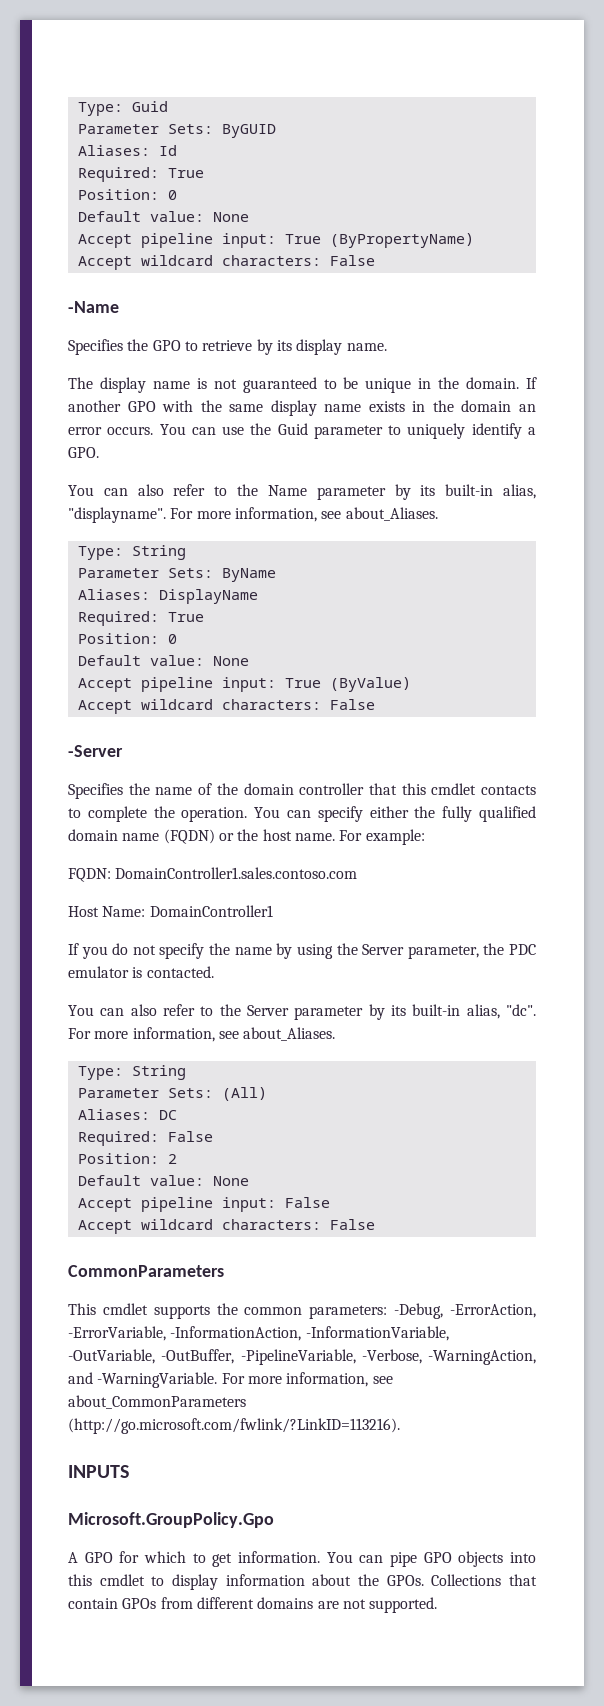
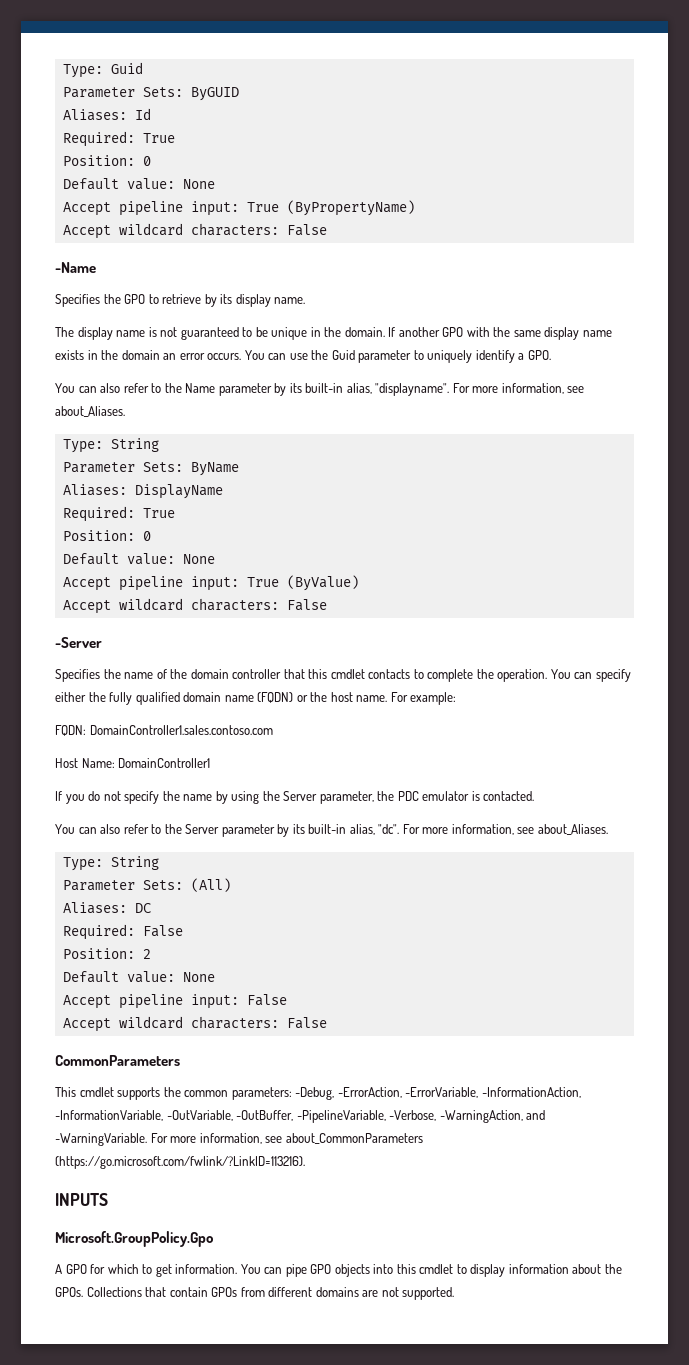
- For more information, see about_CommonParameters (http://go.microsoft.com/fwlink/?LinkID=113216).
+ For more information, see about_CommonParameters (https://go.microsoft.com/fwlink/?LinkID=113216).

